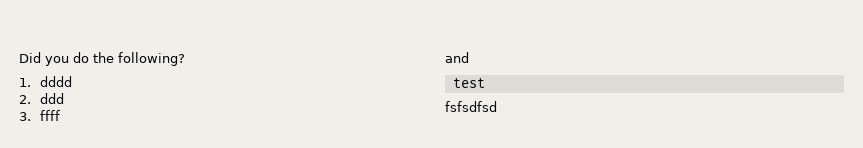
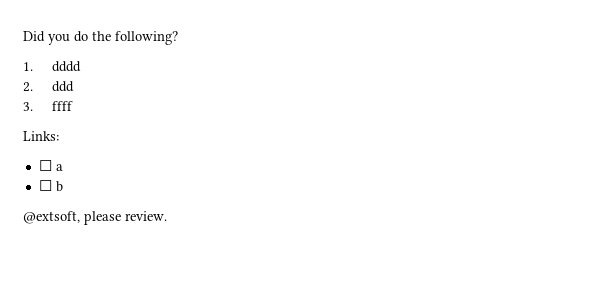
- and
- test
- fsfsdfsd
+ Links:
+ ☐ a
+ ☐ b
+ @extsoft, please review.

